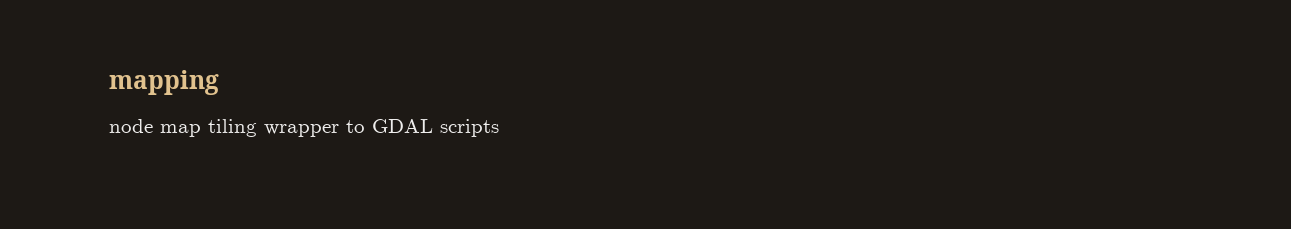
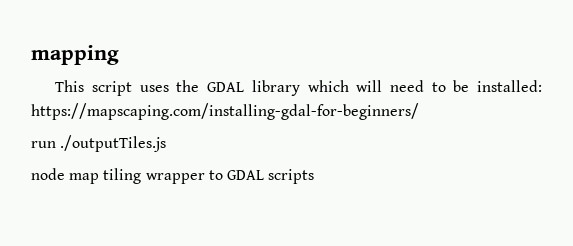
+ This script uses the GDAL library which will need to be installed: https://mapscaping.com/installing-gdal-for-beginners/
+ run ./outputTiles.js

